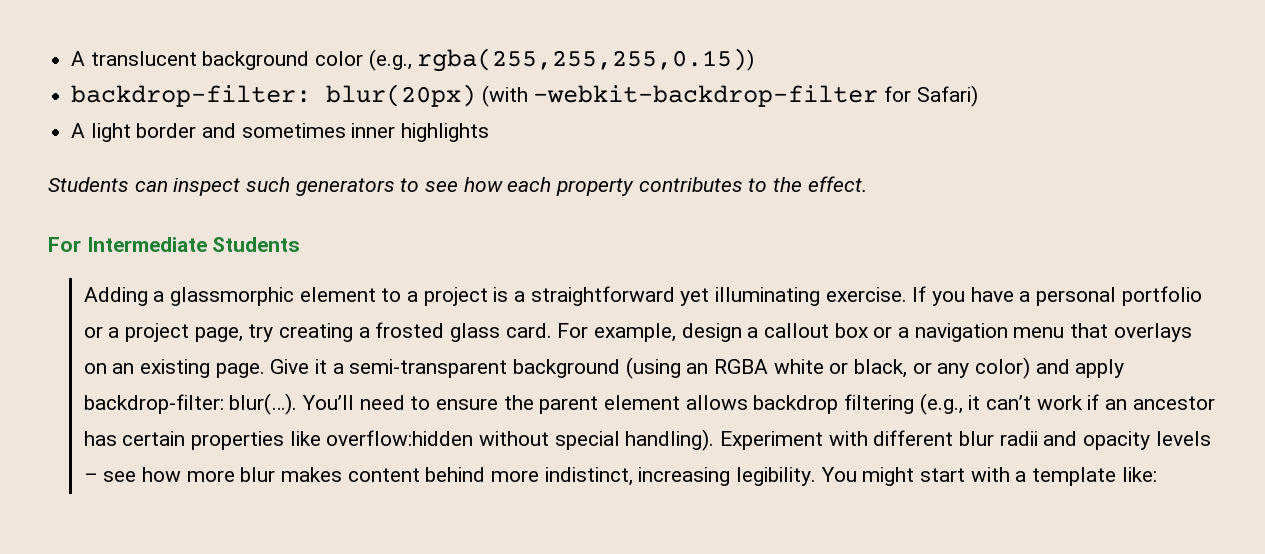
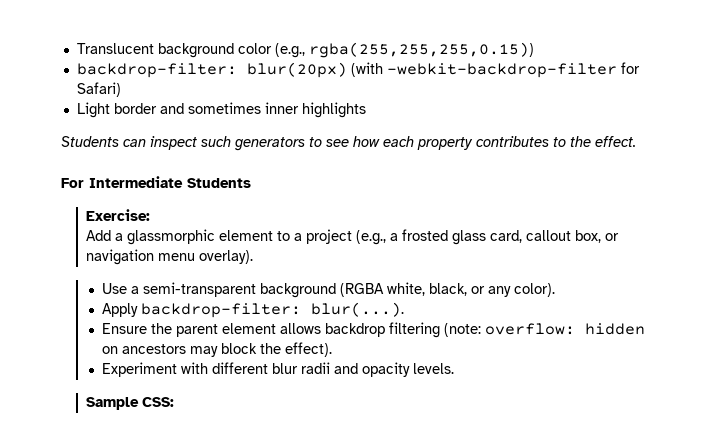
- A translucent background color (e.g., rgba(255,255,255,0.15))
+ Translucent background color (e.g., rgba(255,255,255,0.15))
- A light border and sometimes inner highlights
+ Light border and sometimes inner highlights
- Adding a glassmorphic element to a project is a straightforward yet illuminating exercise. If you have a personal portfolio or a project page, try creating a frosted glass card. For example, design a callout box or a navigation menu that overlays on an existing page. Give it a semi-transparent background (using an RGBA white or black, or any color) and apply backdrop-filter: blur(…). You’ll need to ensure the parent element allows backdrop filtering (e.g., it can’t work if an ancestor has certain properties like overflow:hidden without special handling). Experiment with different blur radii and opacity levels – see how more blur makes content behind more indistinct, increasing legibility. You might start with a template like:
+ Exercise:
+ Add a glassmorphic element to a project (e.g., a frosted glass card, callout box, or navigation menu overlay).
+ Use a semi-transparent background (RGBA white, black, or any color).
+ Apply backdrop-filter: blur(...).
+ Ensure the parent element allows backdrop filtering (note: overflow: hidden on ancestors may block the effect).
+ Experiment with different blur radii and opacity levels.
+ Sample CSS:

